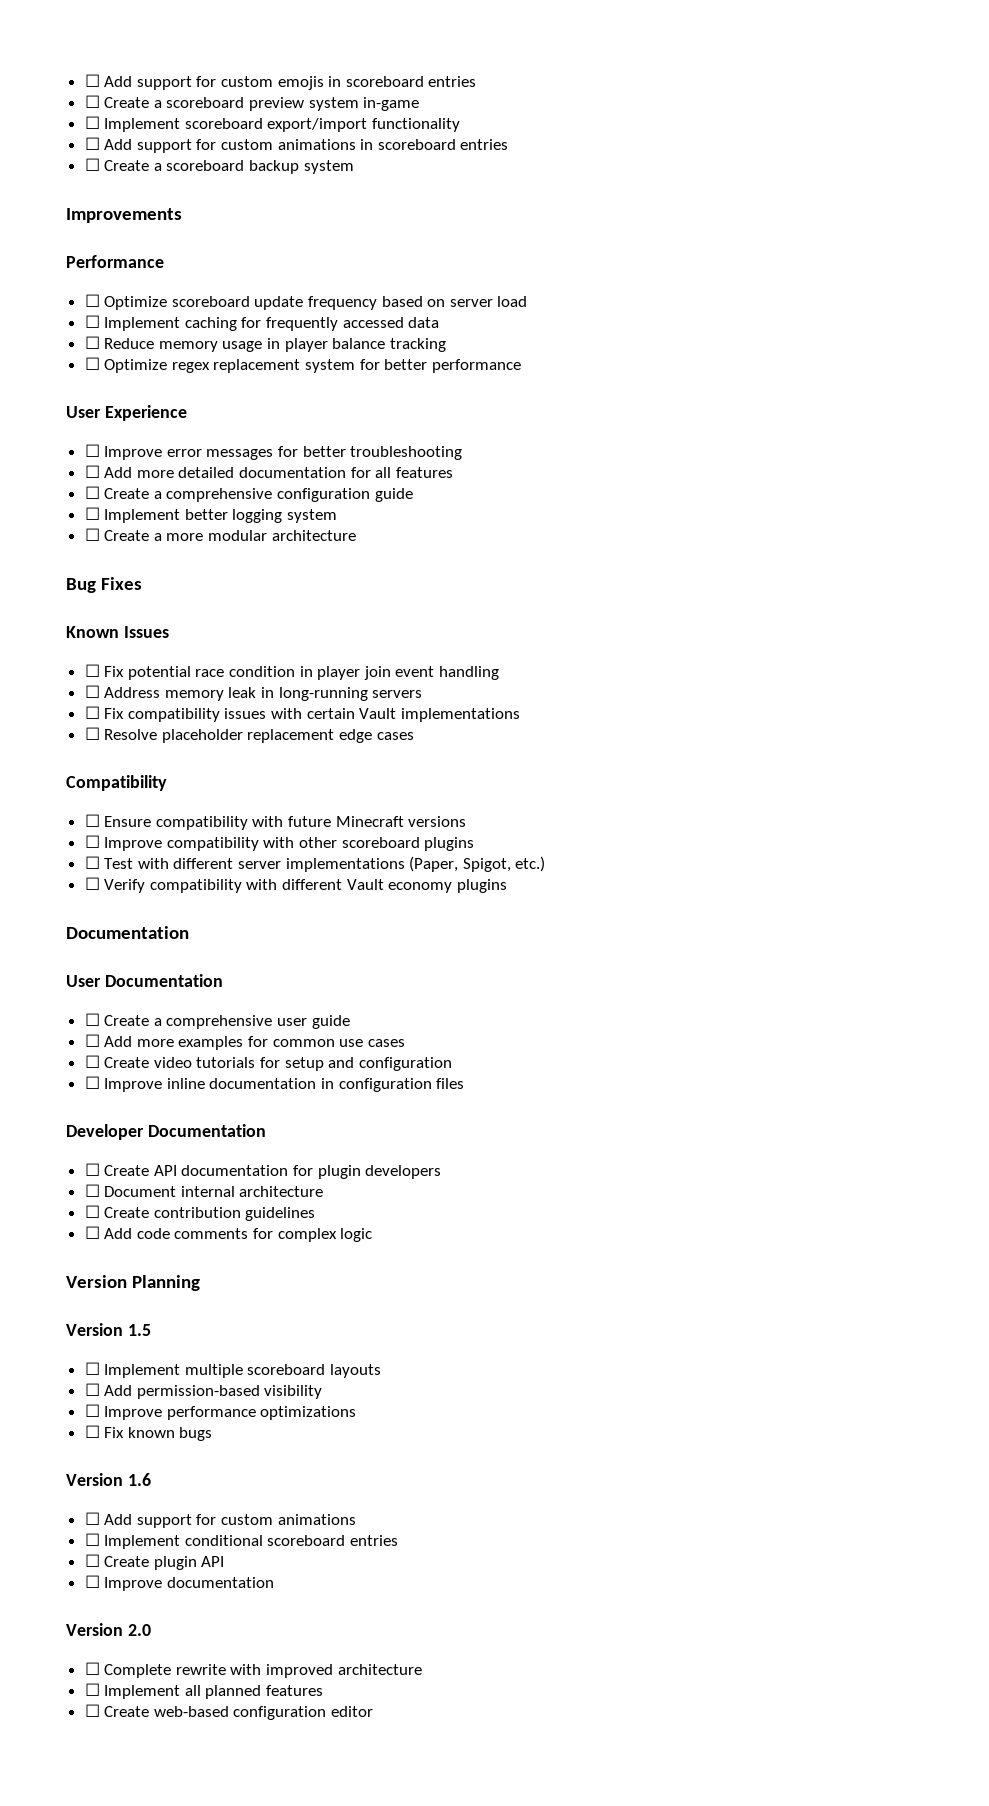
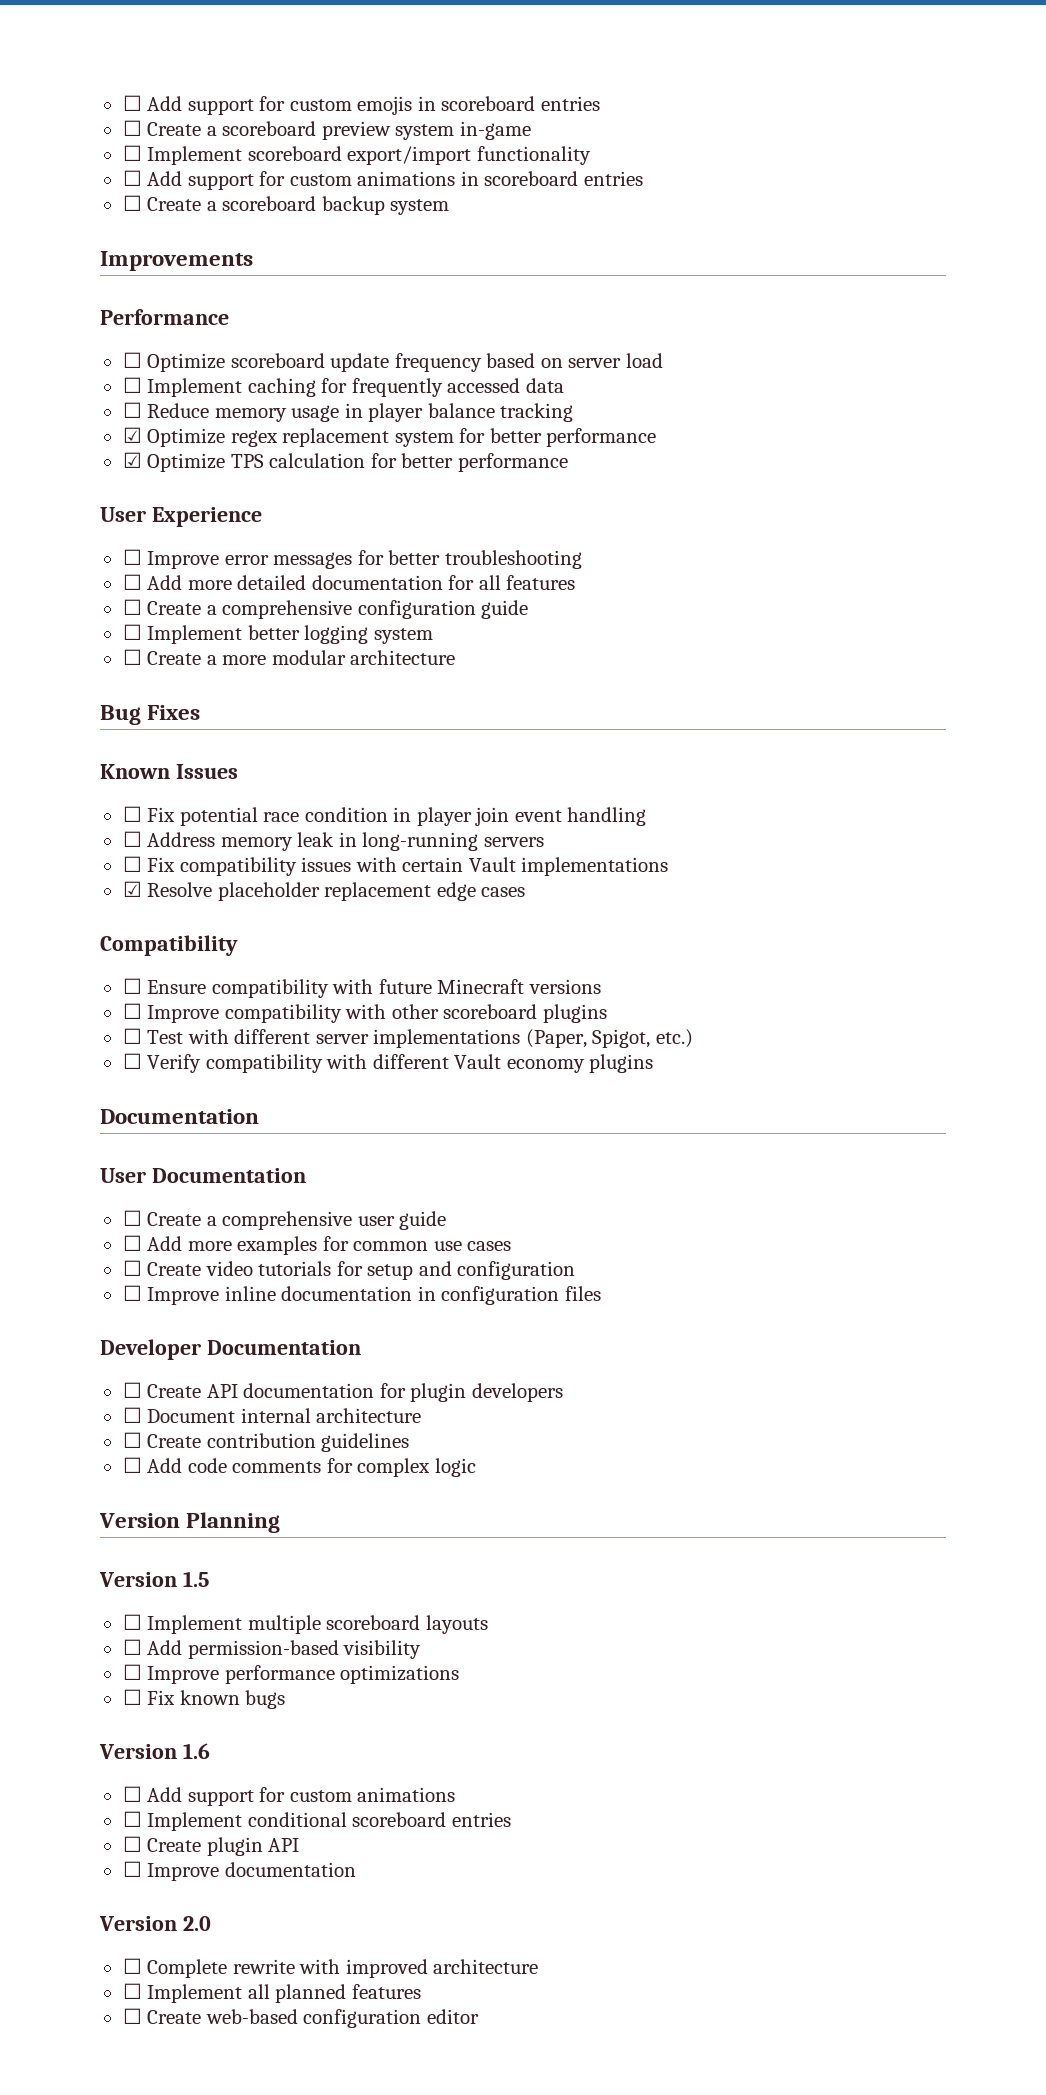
- ☐ Optimize regex replacement system for better performance
+ ☑ Optimize regex replacement system for better performance
+ ☑ Optimize TPS calculation for better performance
- ☐ Resolve placeholder replacement edge cases
+ ☑ Resolve placeholder replacement edge cases

